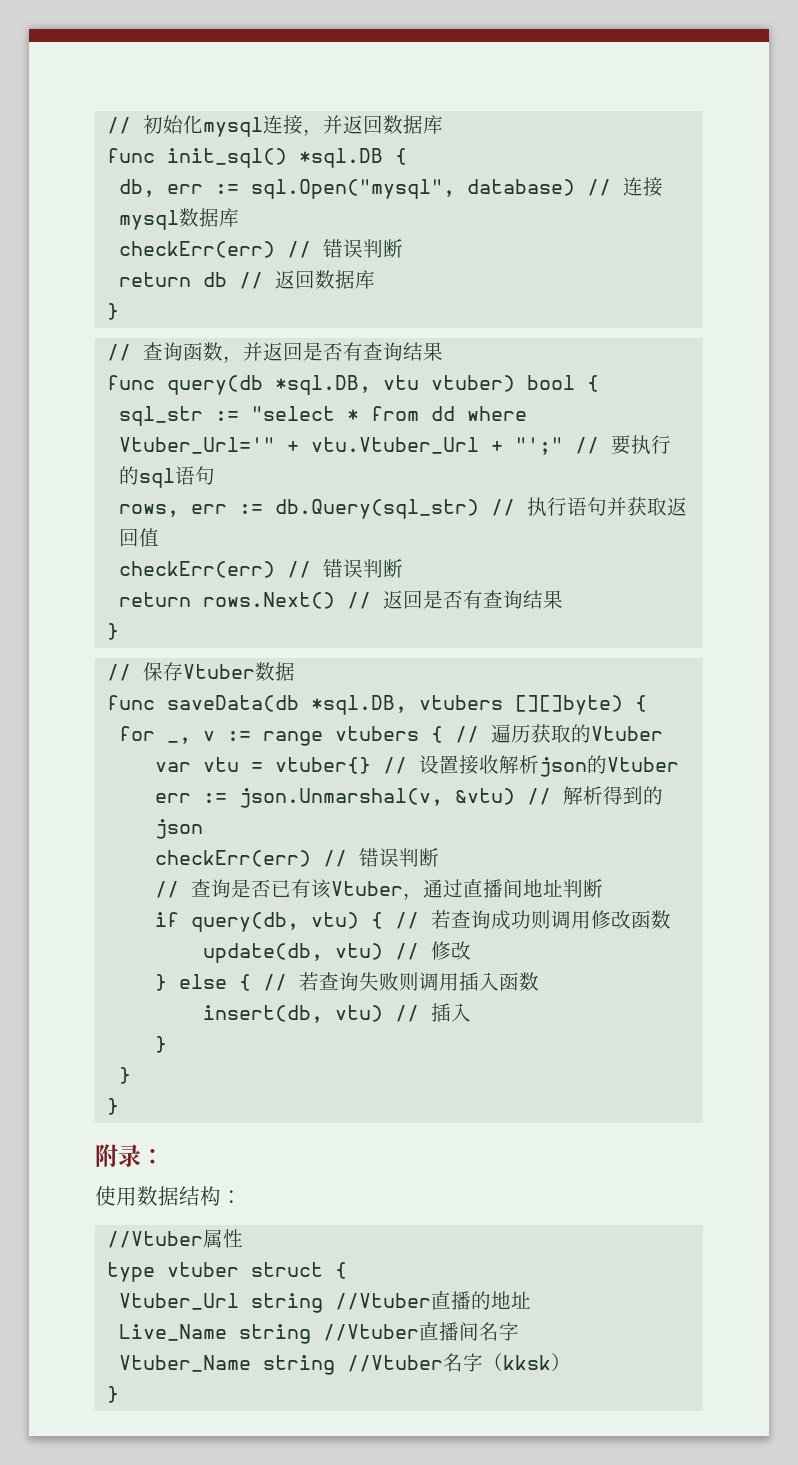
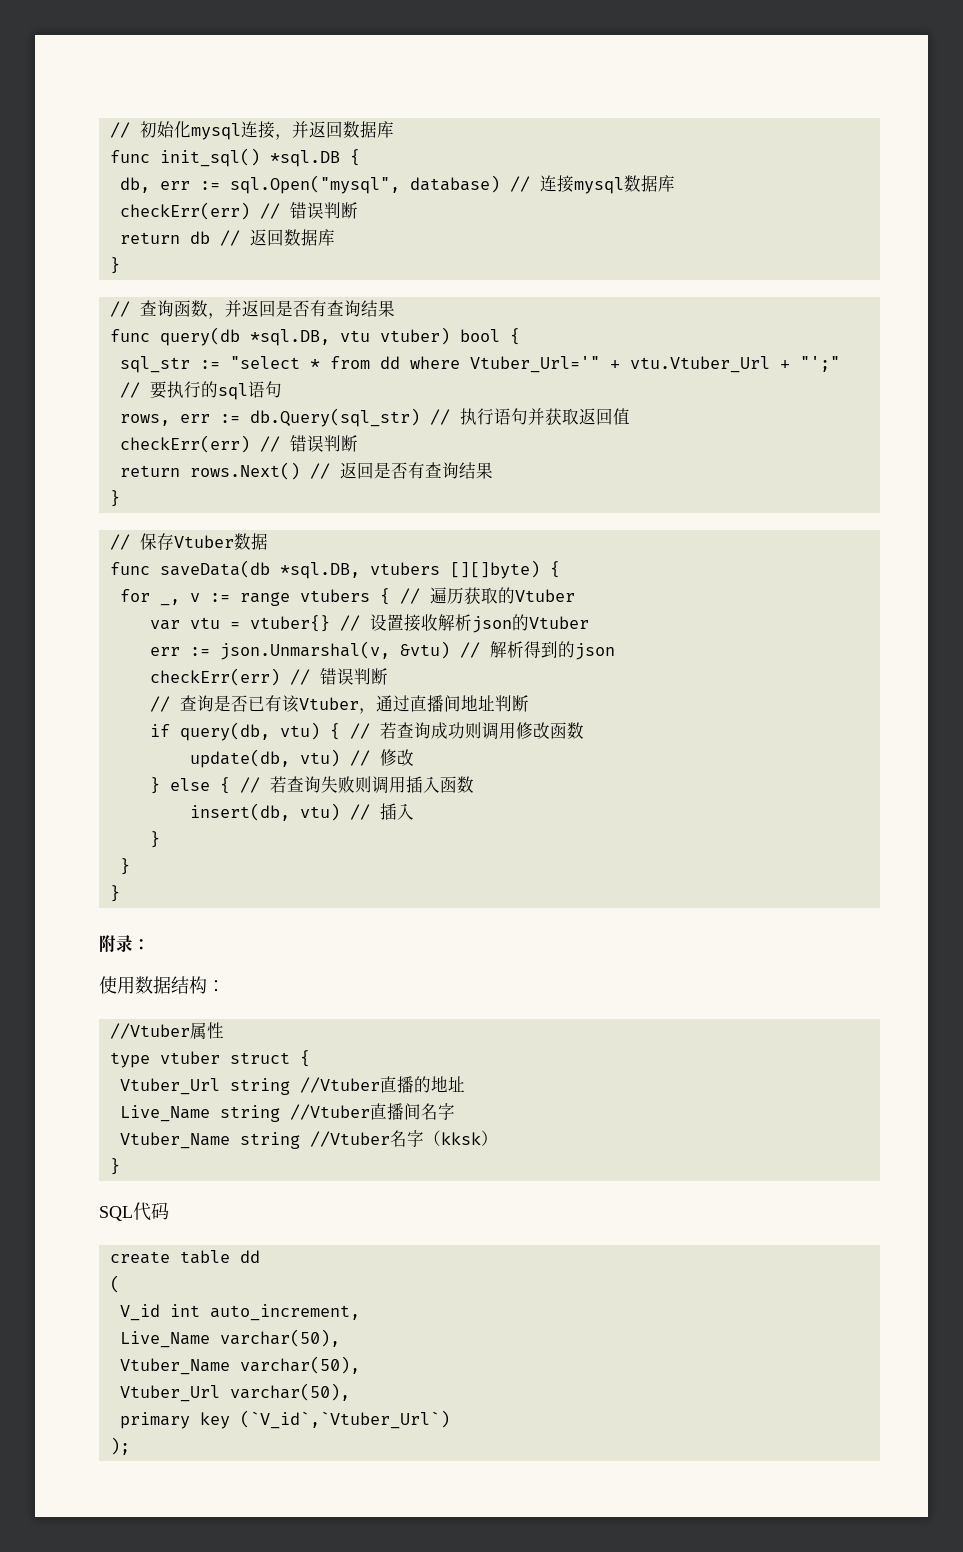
+ SQL代码
+ create table dd
+ (
+ V_id int auto_increment,
+ Live_Name varchar(50),
+ Vtuber_Name varchar(50),
+ Vtuber_Url varchar(50),
+ primary key (`V_id`,`Vtuber_Url`)
+ );

